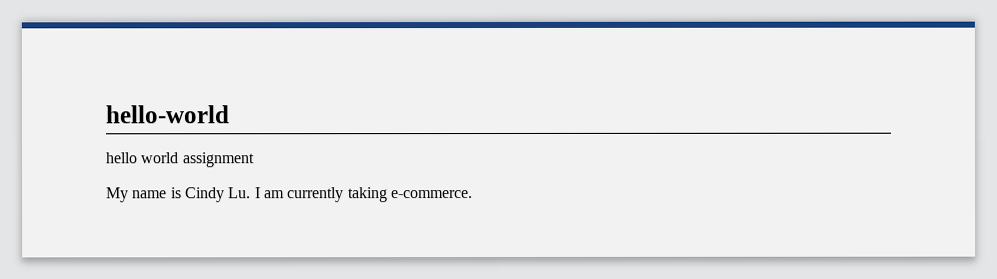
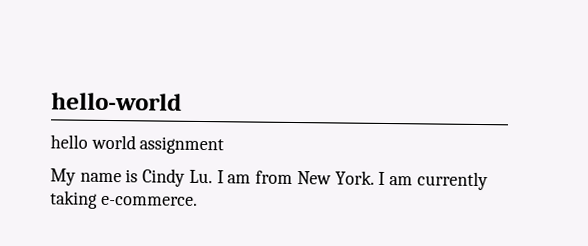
- My name is Cindy Lu. I am currently taking e-commerce.
+ My name is Cindy Lu. I am from New York. I am currently taking e-commerce.

